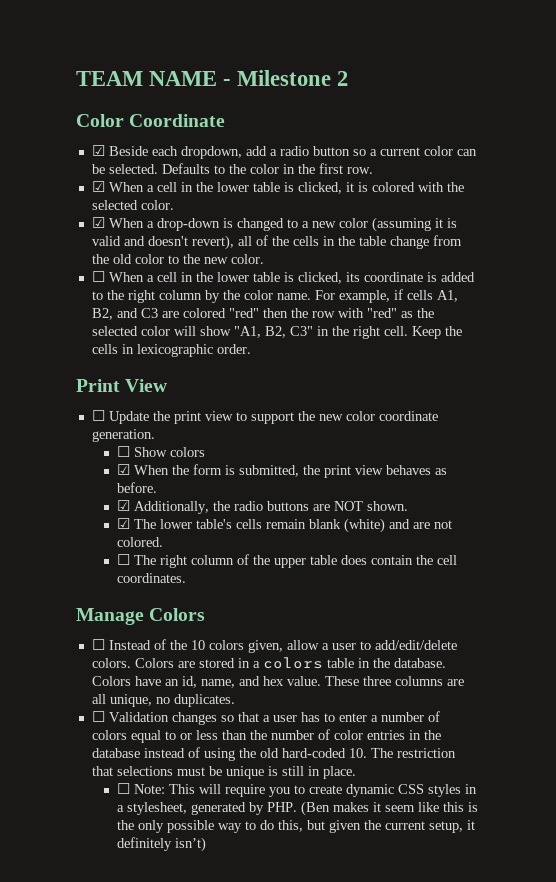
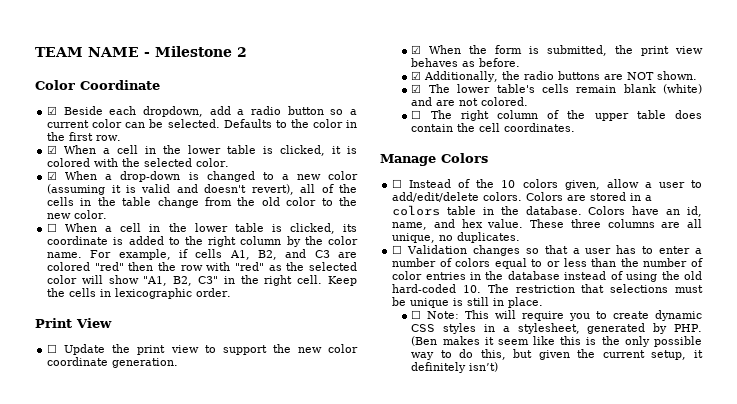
- ☐ Show colors

